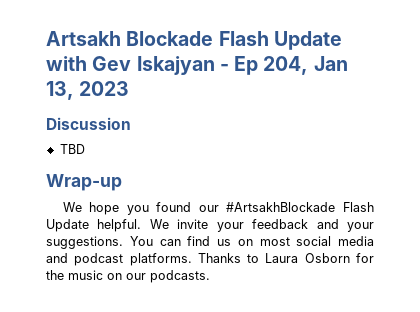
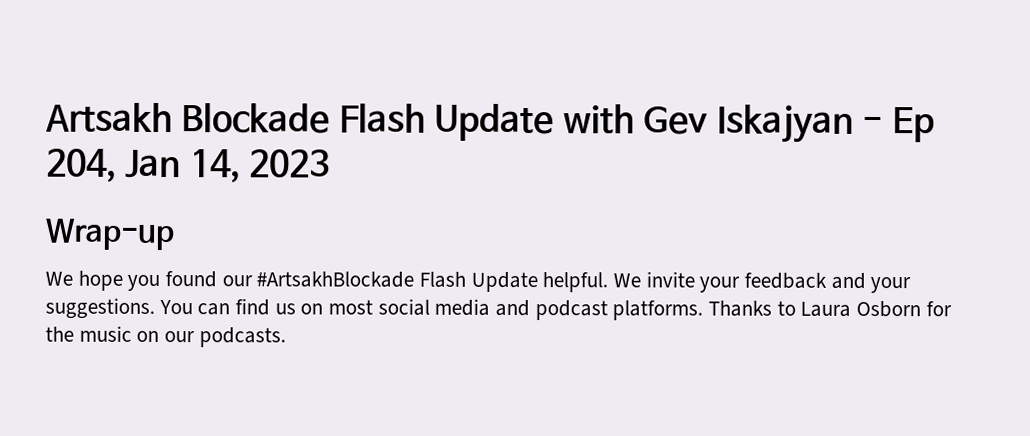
- Artsakh Blockade Flash Update with Gev Iskajyan - Ep 204, Jan 13, 2023
+ Artsakh Blockade Flash Update with Gev Iskajyan - Ep 204, Jan 14, 2023
- Discussion
- TBD

